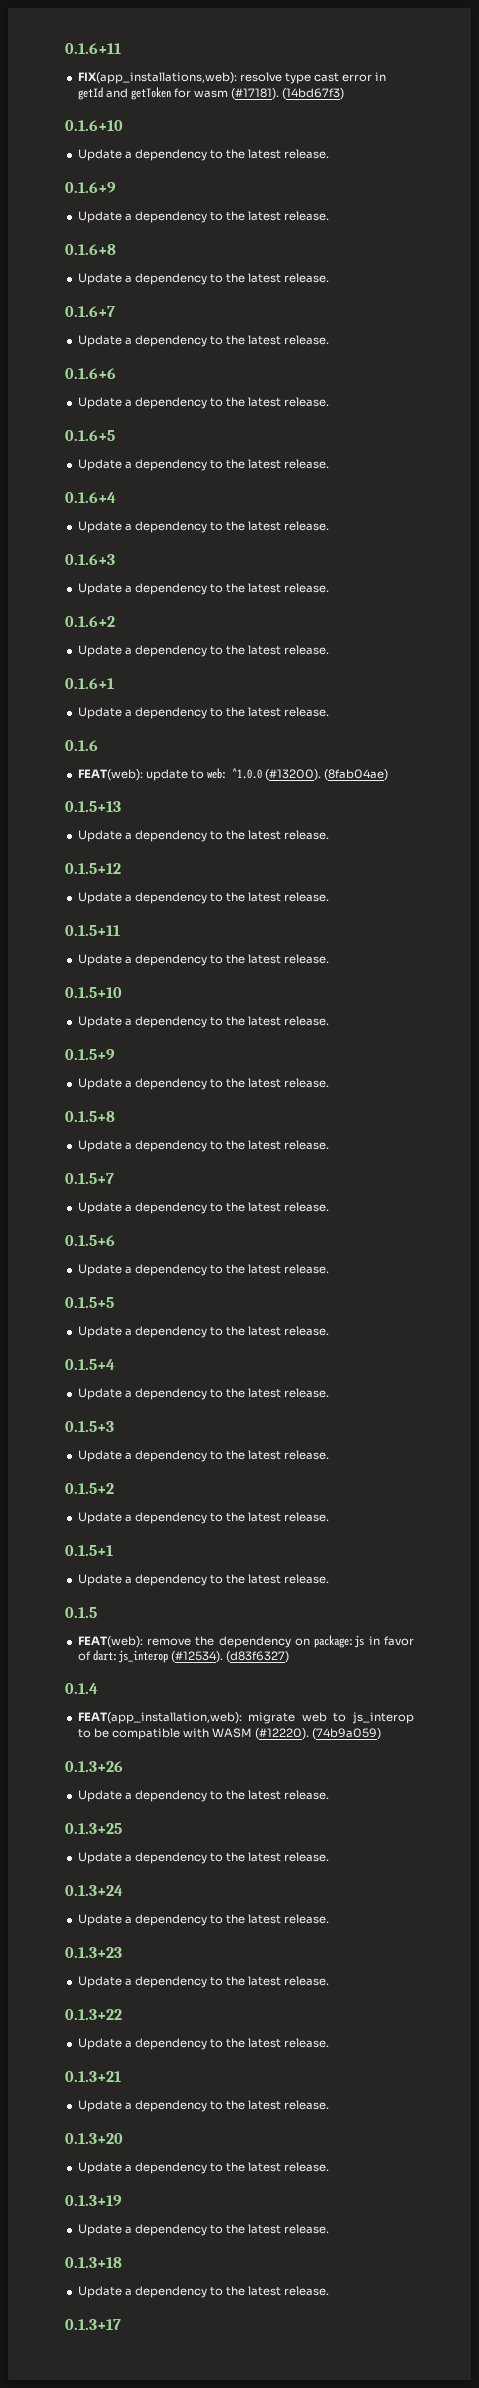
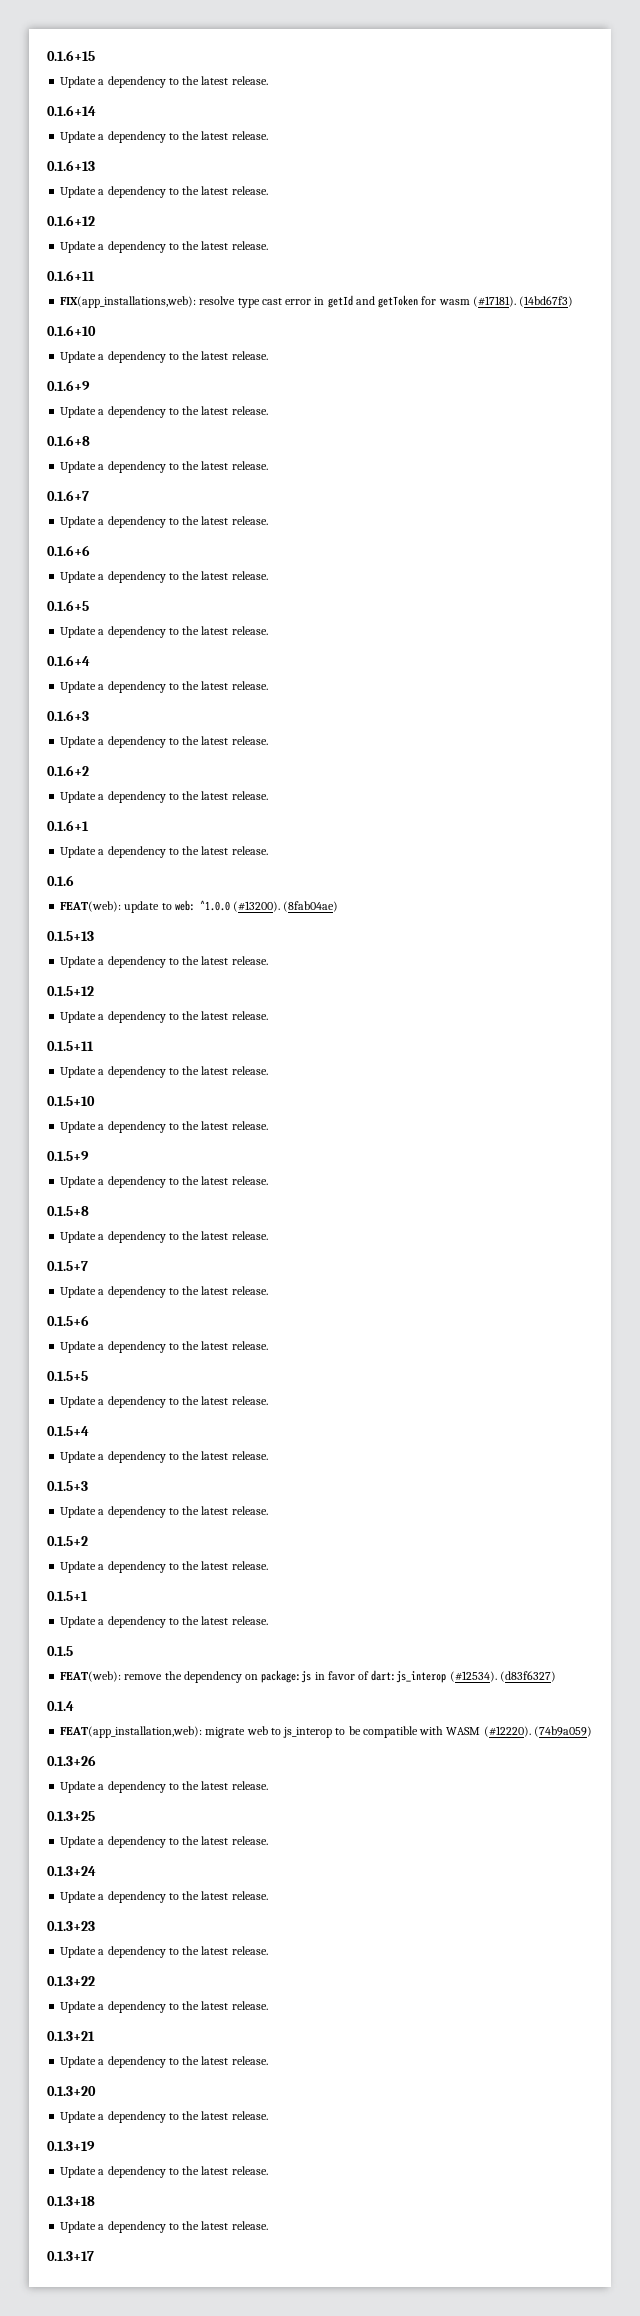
+ 0.1.6+15
+ Update a dependency to the latest release.
+ 0.1.6+14
+ Update a dependency to the latest release.
+ 0.1.6+13
+ Update a dependency to the latest release.
+ 0.1.6+12
+ Update a dependency to the latest release.

